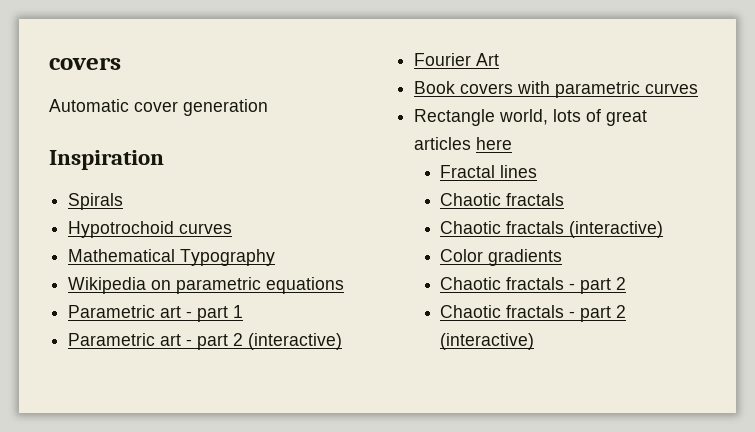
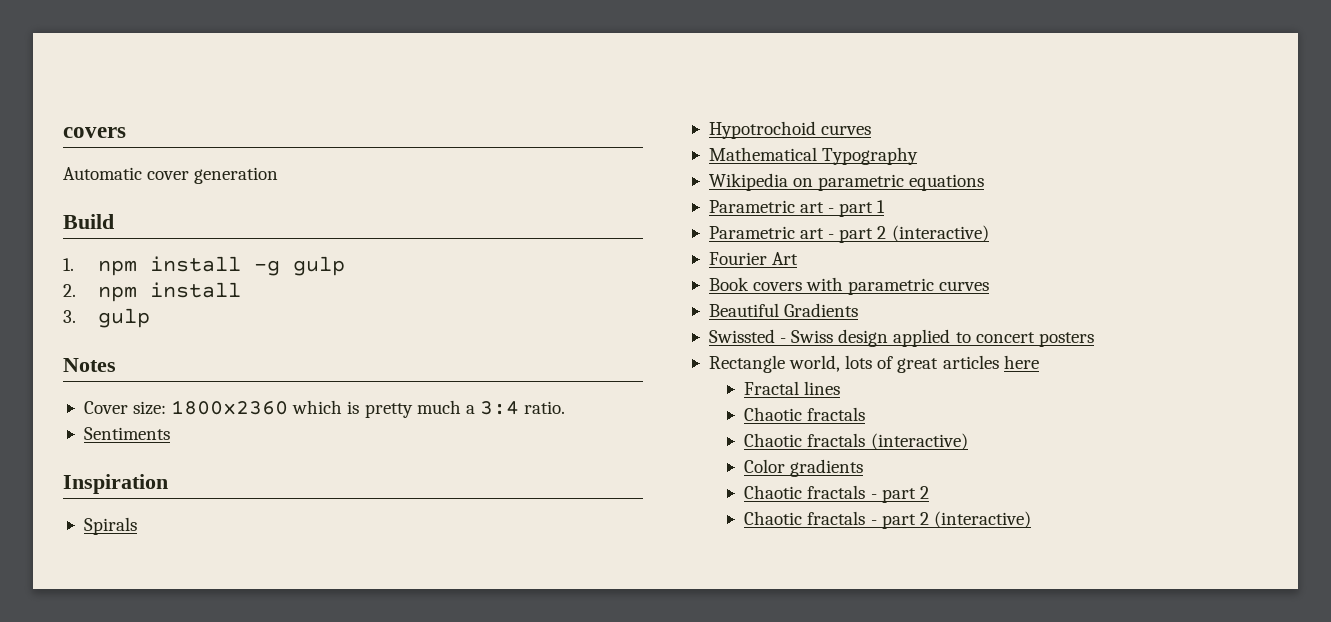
+ Build
+ 1. npm install -g gulp
+ 2. npm install
+ 3. gulp
+ Notes
+ Cover size: 1800x2360 which is pretty much a 3:4 ratio.
+ Sentiments
+ Beautiful Gradients
+ Swissted - Swiss design applied to concert posters

